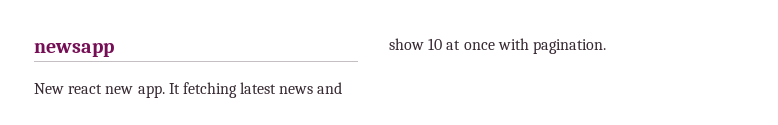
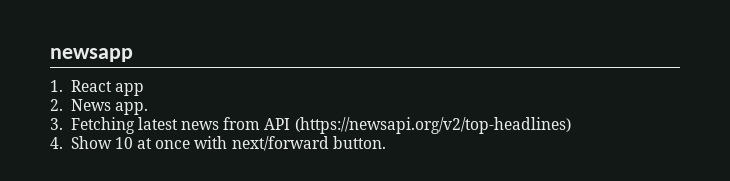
- New react new app. It fetching latest news and show 10 at once with pagination.
+ 1. React app
+ 2. News app.
+ 3. Fetching latest news from API (https://newsapi.org/v2/top-headlines)
+ 4. Show 10 at once with next/forward button.

